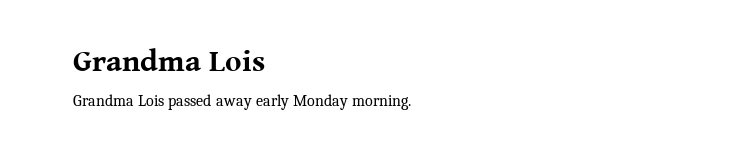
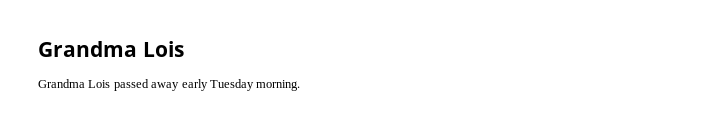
- Grandma Lois passed away early Monday morning.
+ Grandma Lois passed away early Tuesday morning.

